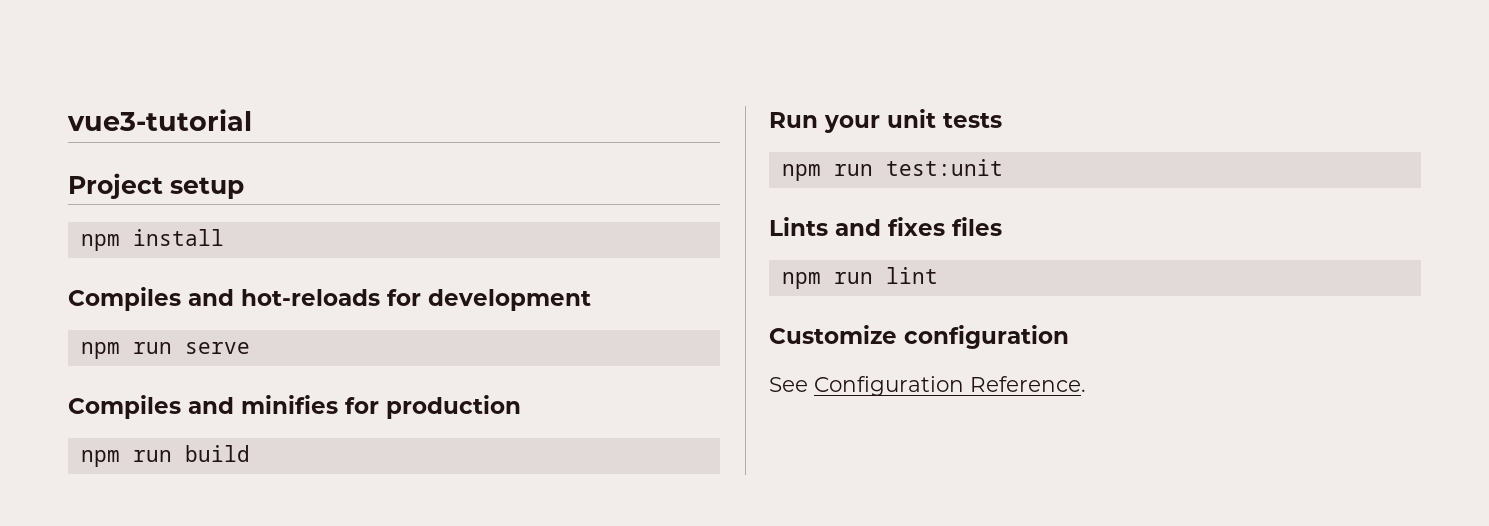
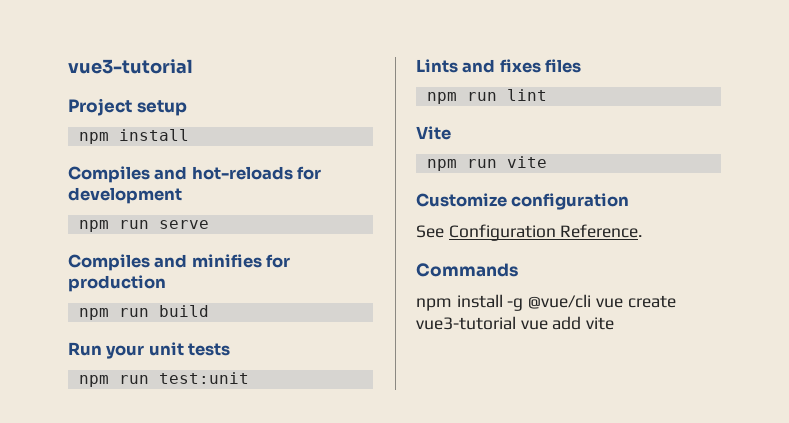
+ Vite
+ npm run vite
+ Commands
+ npm install -g @vue/cli vue create vue3-tutorial vue add vite

